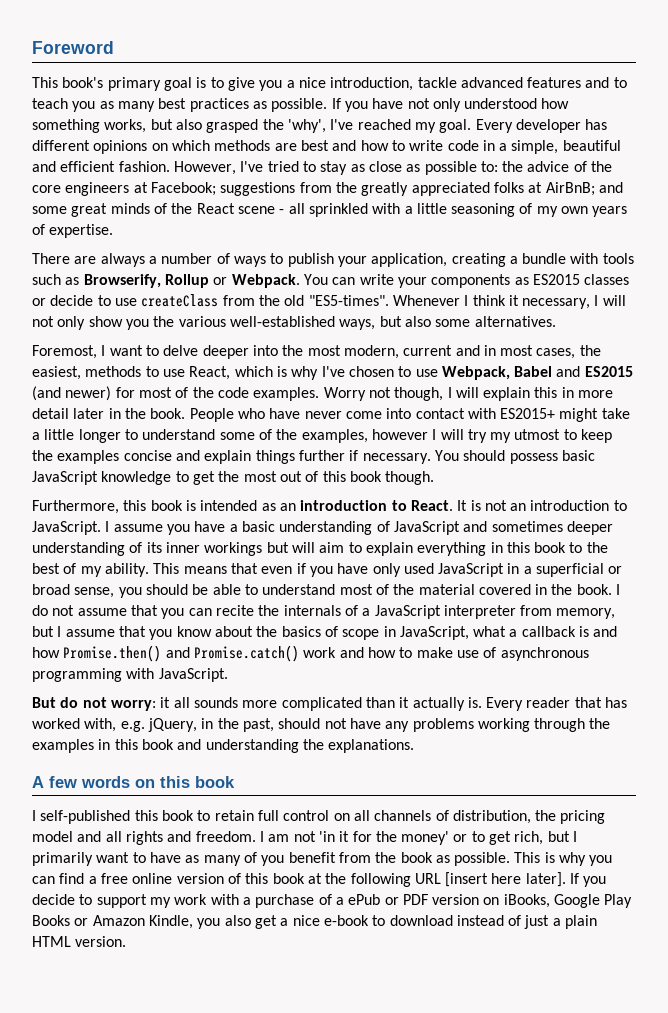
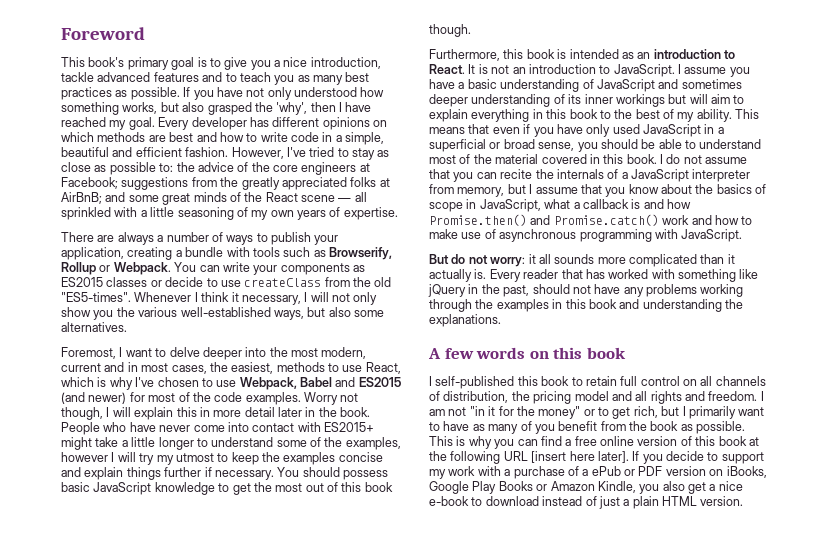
- If you have not only understood how something works, but also grasped the 'why', I've reached my goal.
+ If you have not only understood how something works, but also grasped the 'why', then I have reached my goal.
- However, I've tried to stay as close as possible to: the advice of the core engineers at Facebook; suggestions from the greatly appreciated folks at AirBnB; and some great minds of the React scene - all sprinkled with a little seasoning of my own years of expertise.
+ However, I've tried to stay as close as possible to: the advice of the core engineers at Facebook; suggestions from the greatly appreciated folks at AirBnB; and some great minds of the React scene — all sprinkled with a little seasoning of my own years of expertise.
- This means that even if you have only used JavaScript in a superficial or broad sense, you should be able to understand most of the material covered in the book.
+ This means that even if you have only used JavaScript in a superficial or broad sense, you should be able to understand most of the material covered in this book.
- Every reader that has worked with, e.g. jQuery, in the past, should not have any problems working through the examples in this book and understanding the explanations.
+ Every reader that has worked with something like jQuery in the past, should not have any problems working through the examples in this book and understanding the explanations.
- I am not 'in it for the money' or to get rich, but I primarily want to have as many of you benefit from the book as possible.
+ I am not "in it for the money" or to get rich, but I primarily want to have as many of you benefit from the book as possible.

